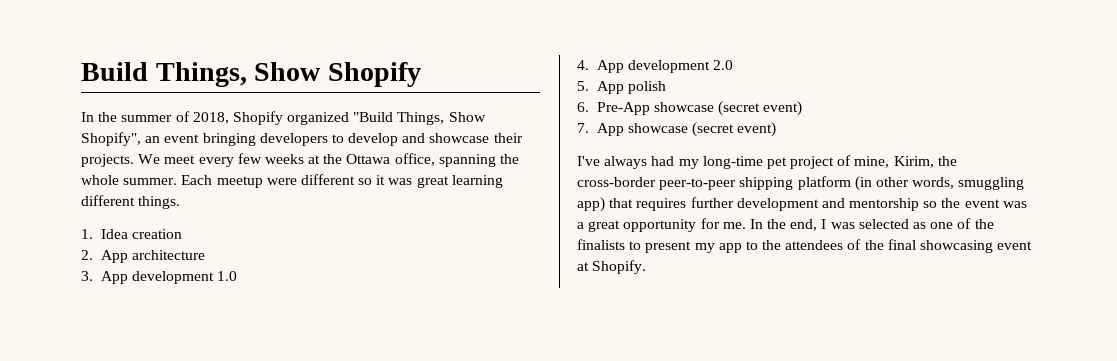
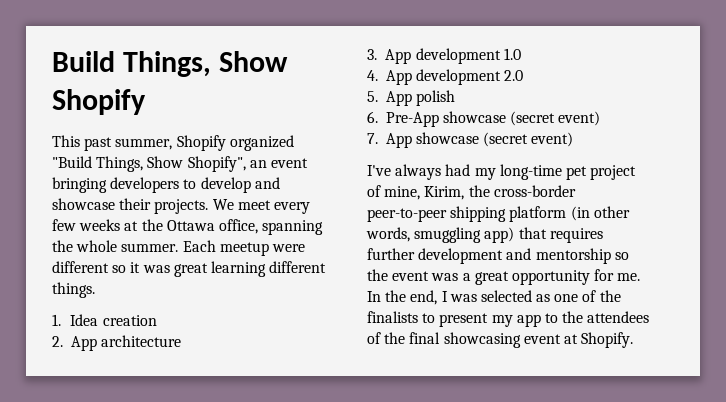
- In the summer of 2018, Shopify organized "Build Things, Show Shopify", an event bringing developers to develop and showcase their projects.
+ This past summer, Shopify organized "Build Things, Show Shopify", an event bringing developers to develop and showcase their projects.

